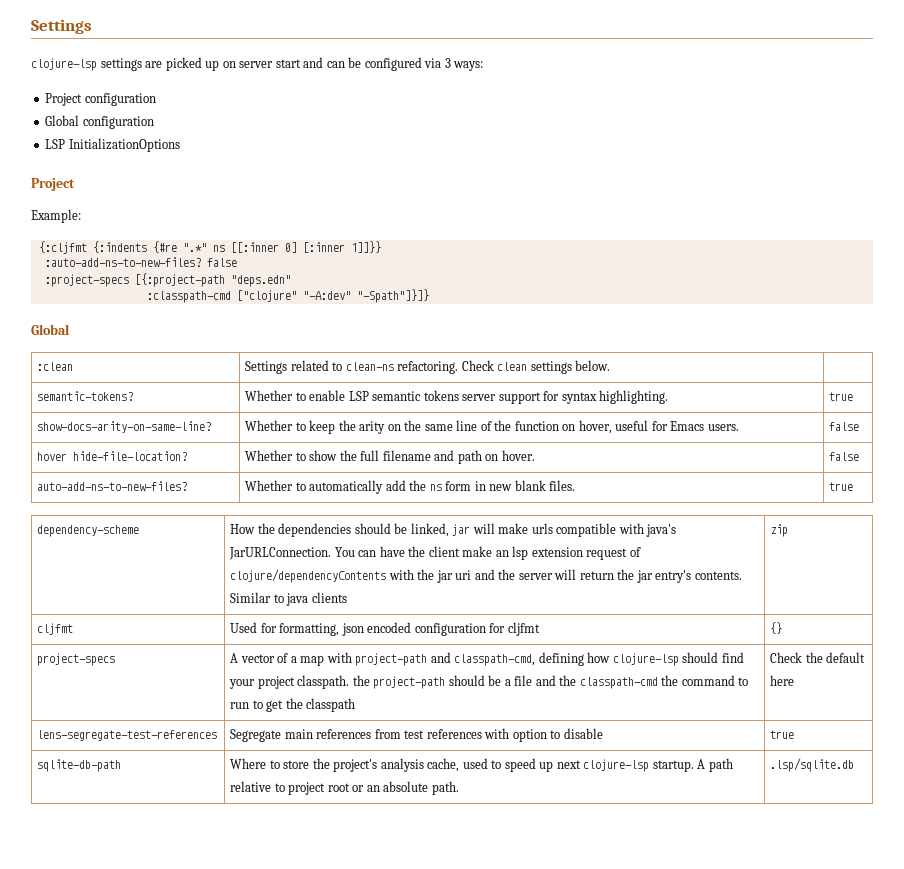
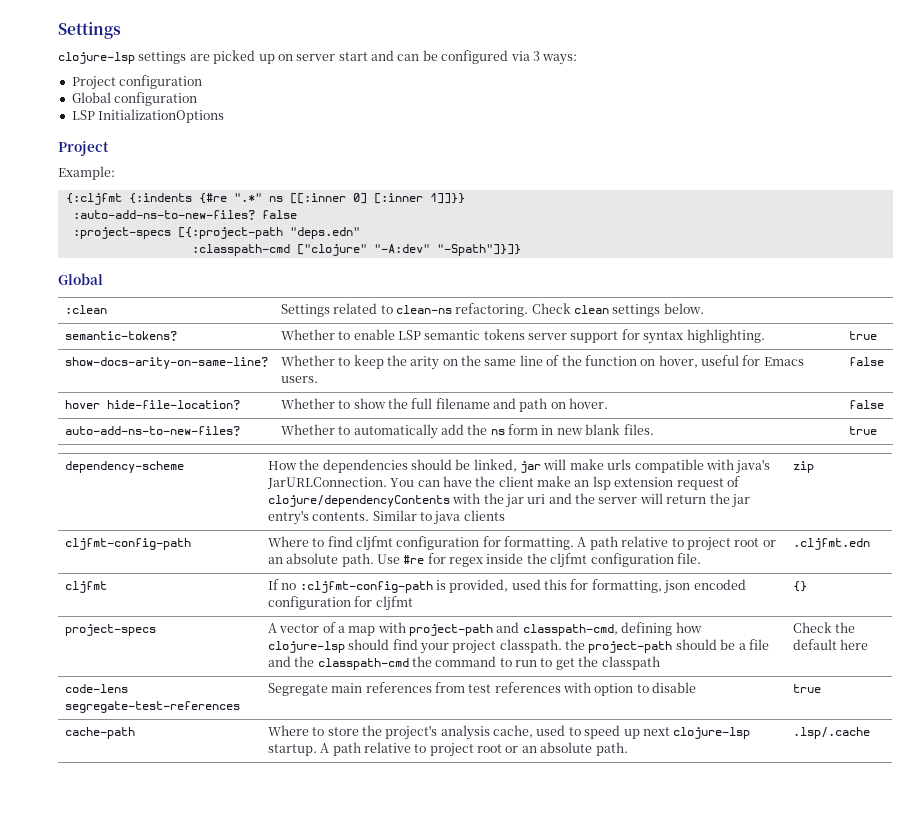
- cljfmt | Used for formatting, json encoded configuration for cljfmt | {}
+ cljfmt-config-path | Where to find cljfmt configuration for formatting. A path relative to project root or an absolute path. Use #re for regex inside the cljfmt configuration file. | .cljfmt.edn
+ cljfmt | If no :cljfmt-config-path is provided, used this for formatting, json encoded configuration for cljfmt | {}
- lens-segregate-test-references | Segregate main references from test references with option to disable | true
+ code-lens segregate-test-references | Segregate main references from test references with option to disable | true
- sqlite-db-path | Where to store the project's analysis cache, used to speed up next clojure-lsp startup. A path relative to project root or an absolute path. | .lsp/sqlite.db
+ cache-path | Where to store the project's analysis cache, used to speed up next clojure-lsp startup. A path relative to project root or an absolute path. | .lsp/.cache

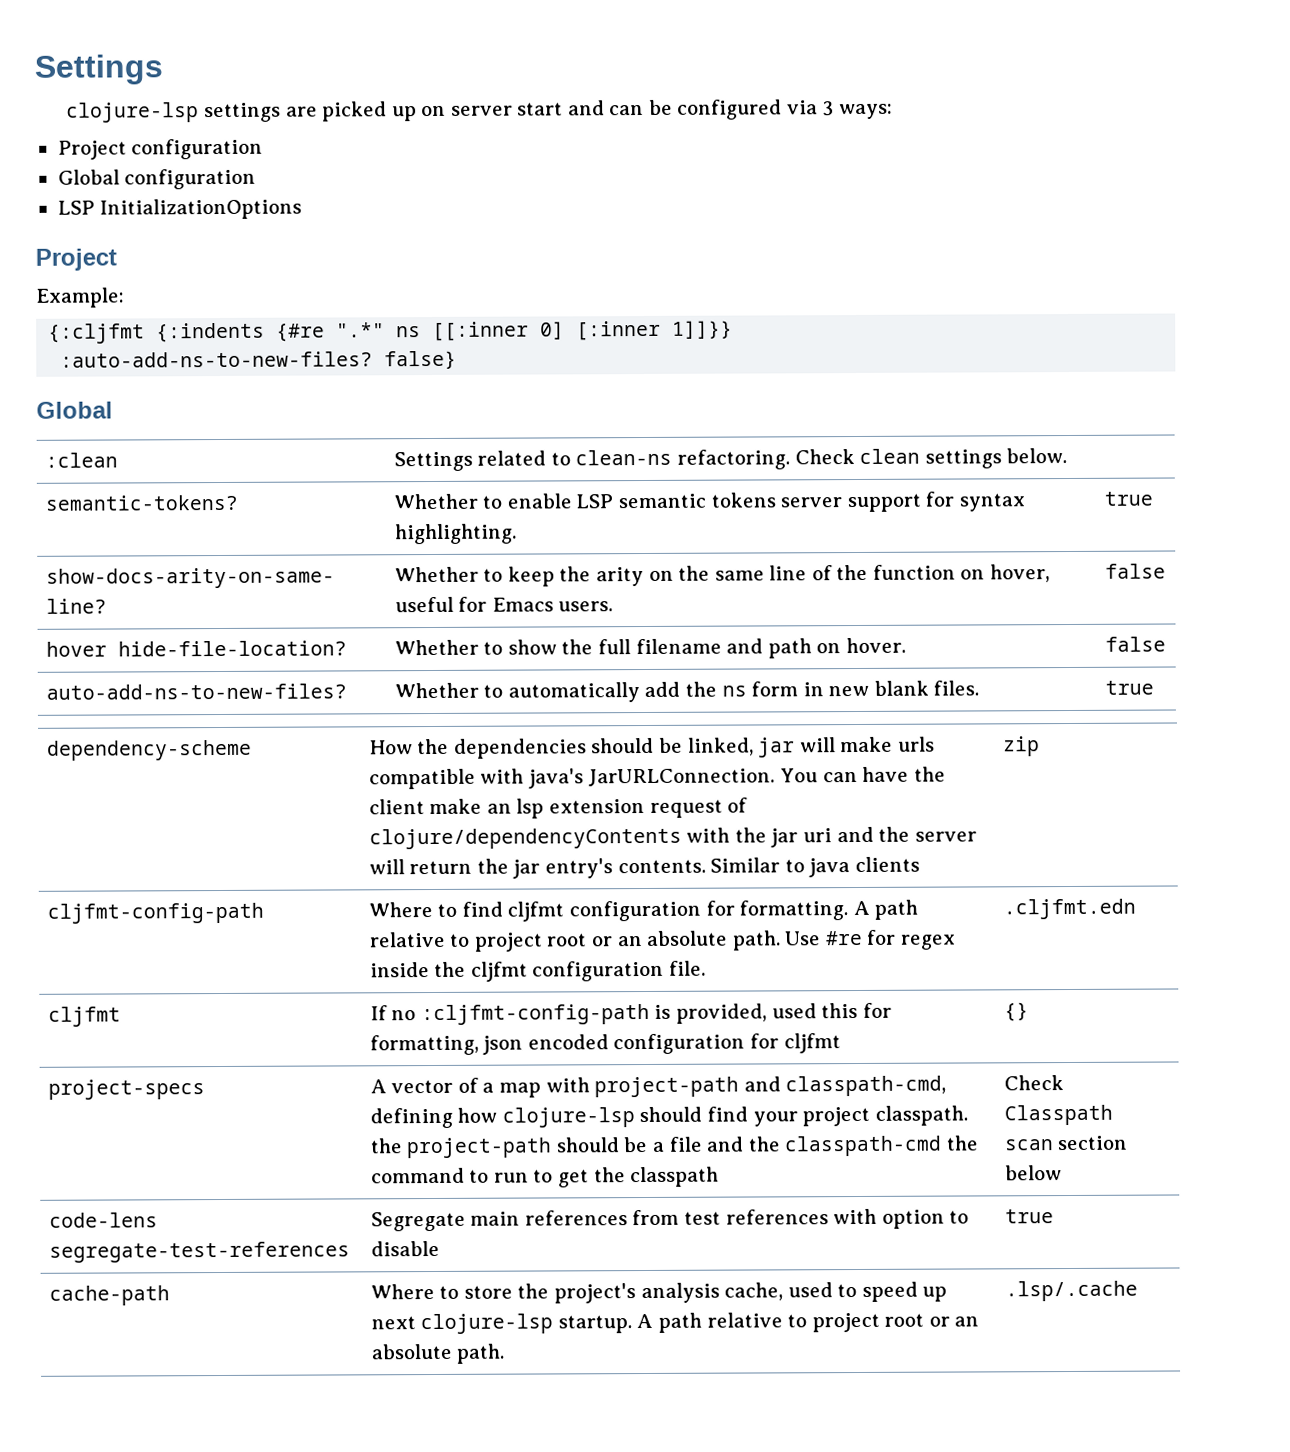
- :auto-add-ns-to-new-files? false
- :project-specs [{:project-path "deps.edn"
- :classpath-cmd ["clojure" "-A:dev" "-Spath"]}]}
+ :auto-add-ns-to-new-files? false}
- project-specs | A vector of a map with project-path and classpath-cmd, defining how clojure-lsp should find your project classpath. the project-path should be a file and the classpath-cmd the command to run to get the classpath | Check the default here
+ project-specs | A vector of a map with project-path and classpath-cmd, defining how clojure-lsp should find your project classpath. the project-path should be a file and the classpath-cmd the command to run to get the classpath | Check Classpath scan section below

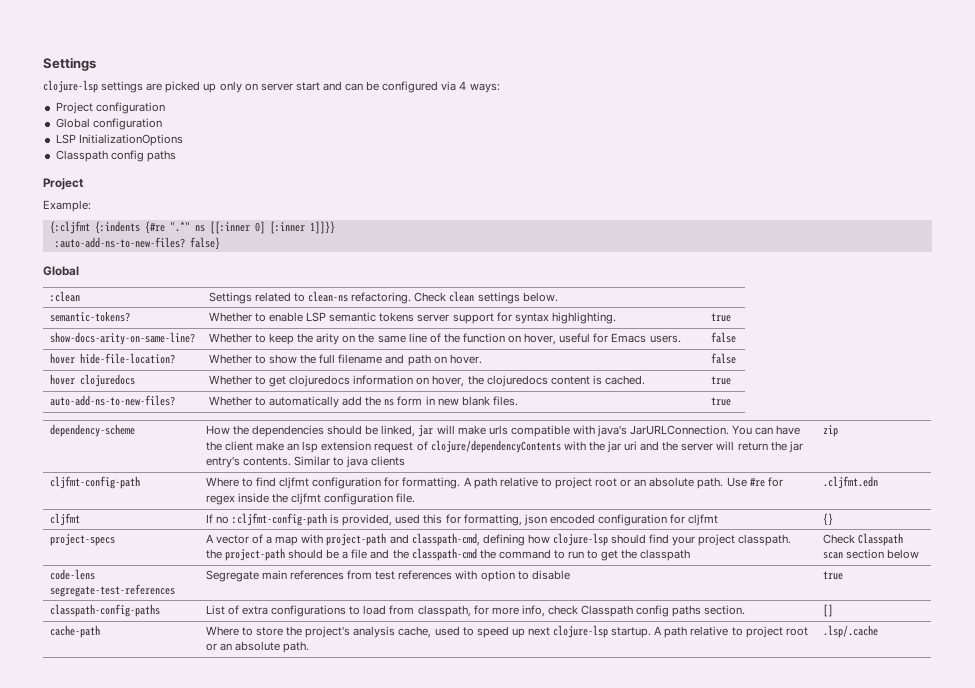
- clojure-lsp settings are picked up on server start and can be configured via 3 ways:
+ clojure-lsp settings are picked up only on server start and can be configured via 4 ways:
  LSP InitializationOptions
+ Classpath config paths
+ hover clojuredocs | Whether to get clojuredocs information on hover, the clojuredocs content is cached. | true
+ classpath-config-paths | List of extra configurations to load from classpath, for more info, check Classpath config paths section. | []

